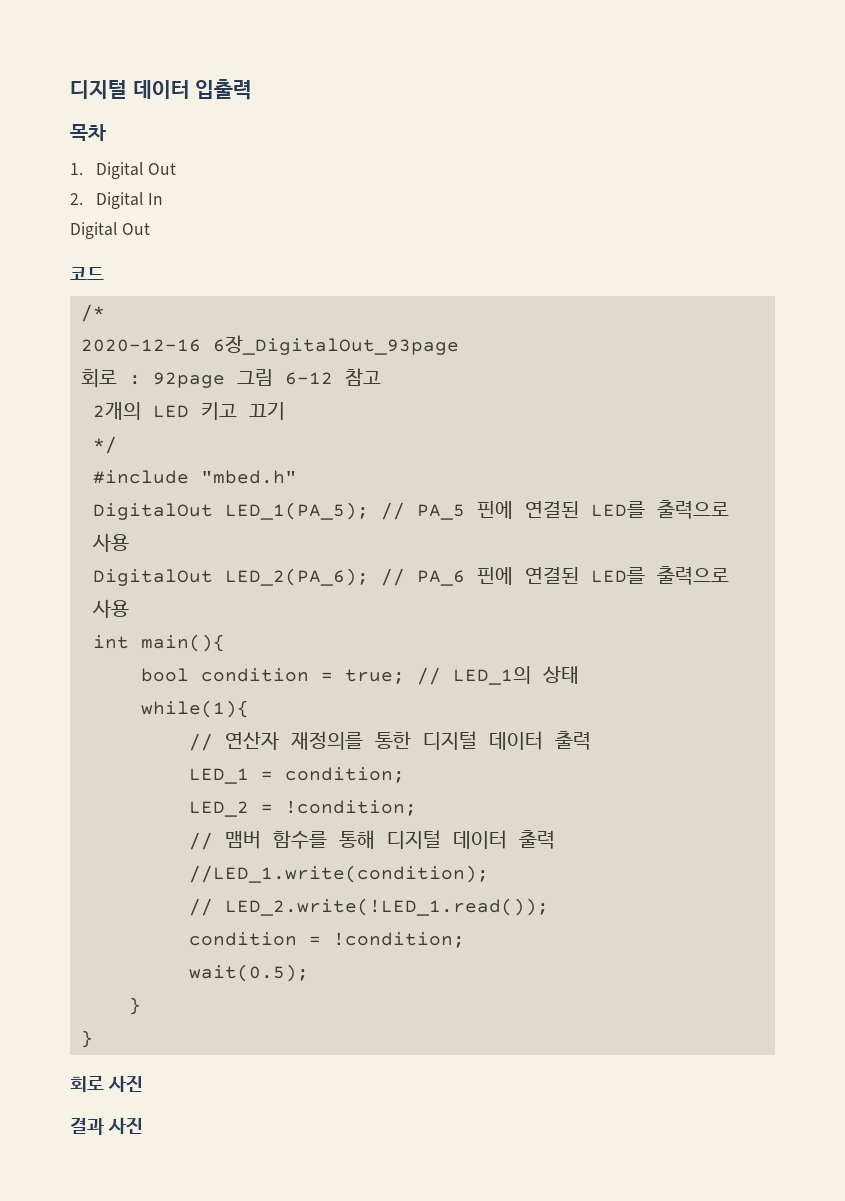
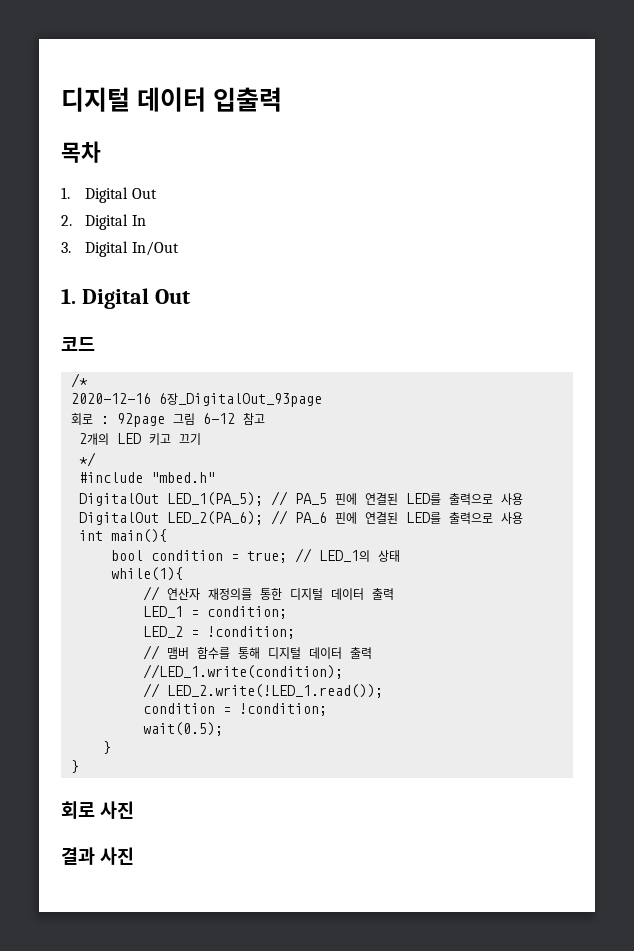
  2. Digital In
- Digital Out
+ 3. Digital In/Out
+ 1. Digital Out

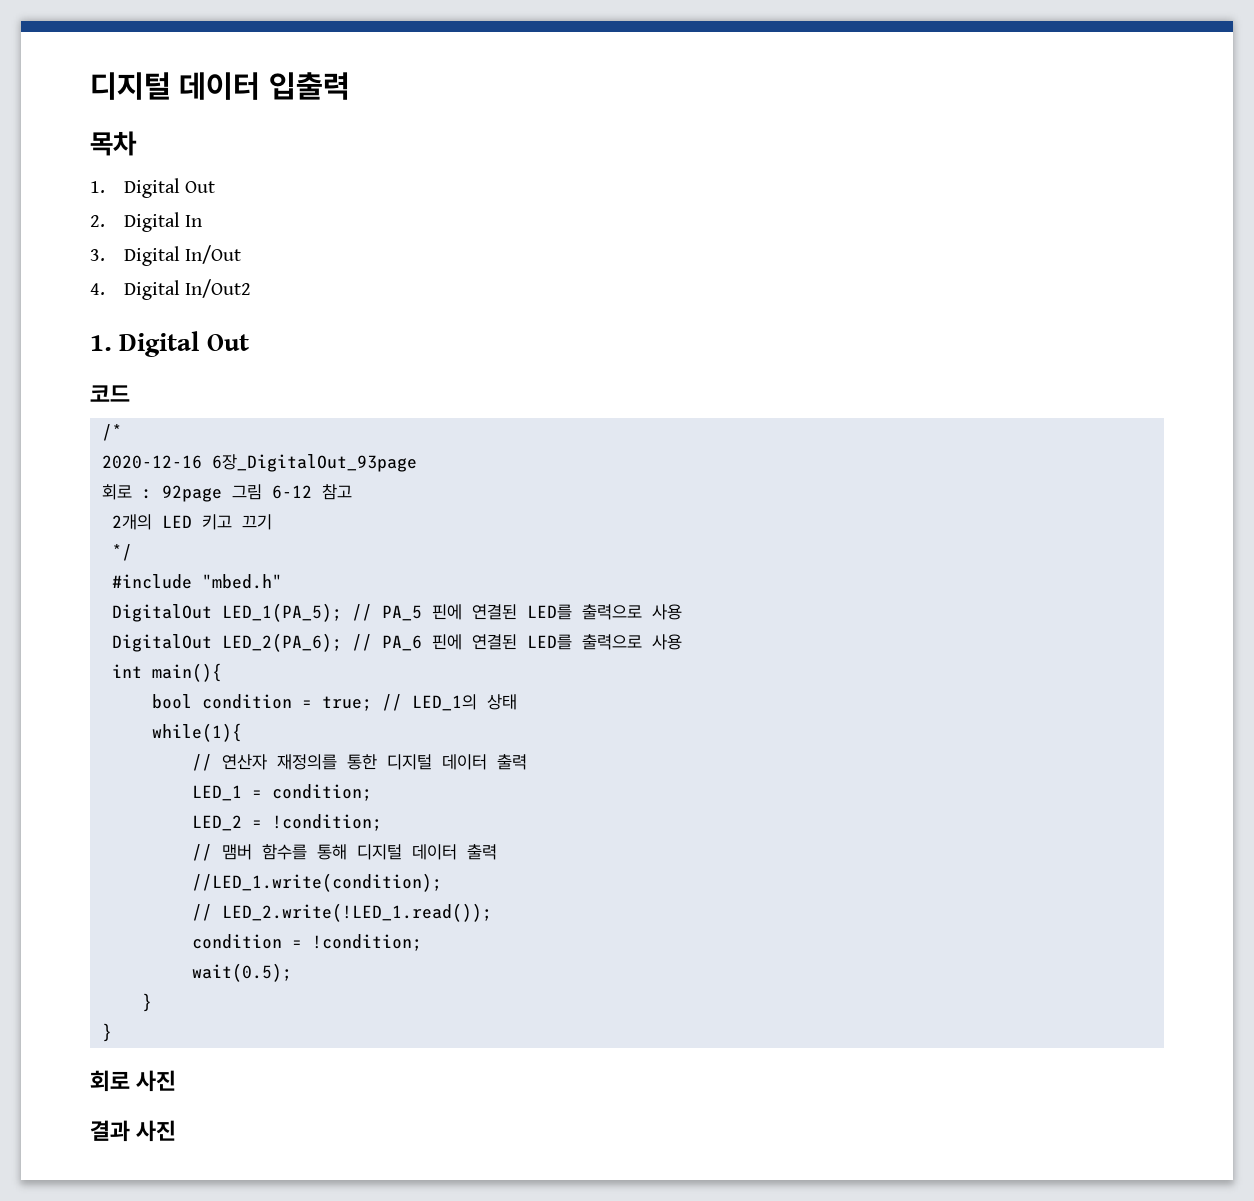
+ 4. Digital In/Out2

